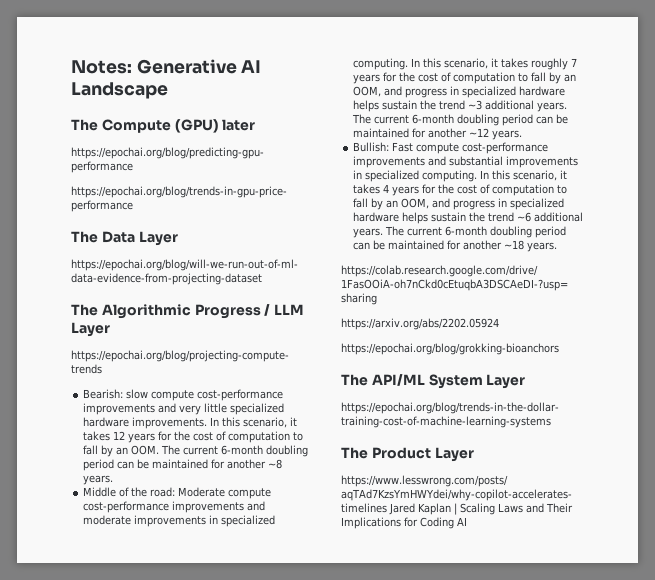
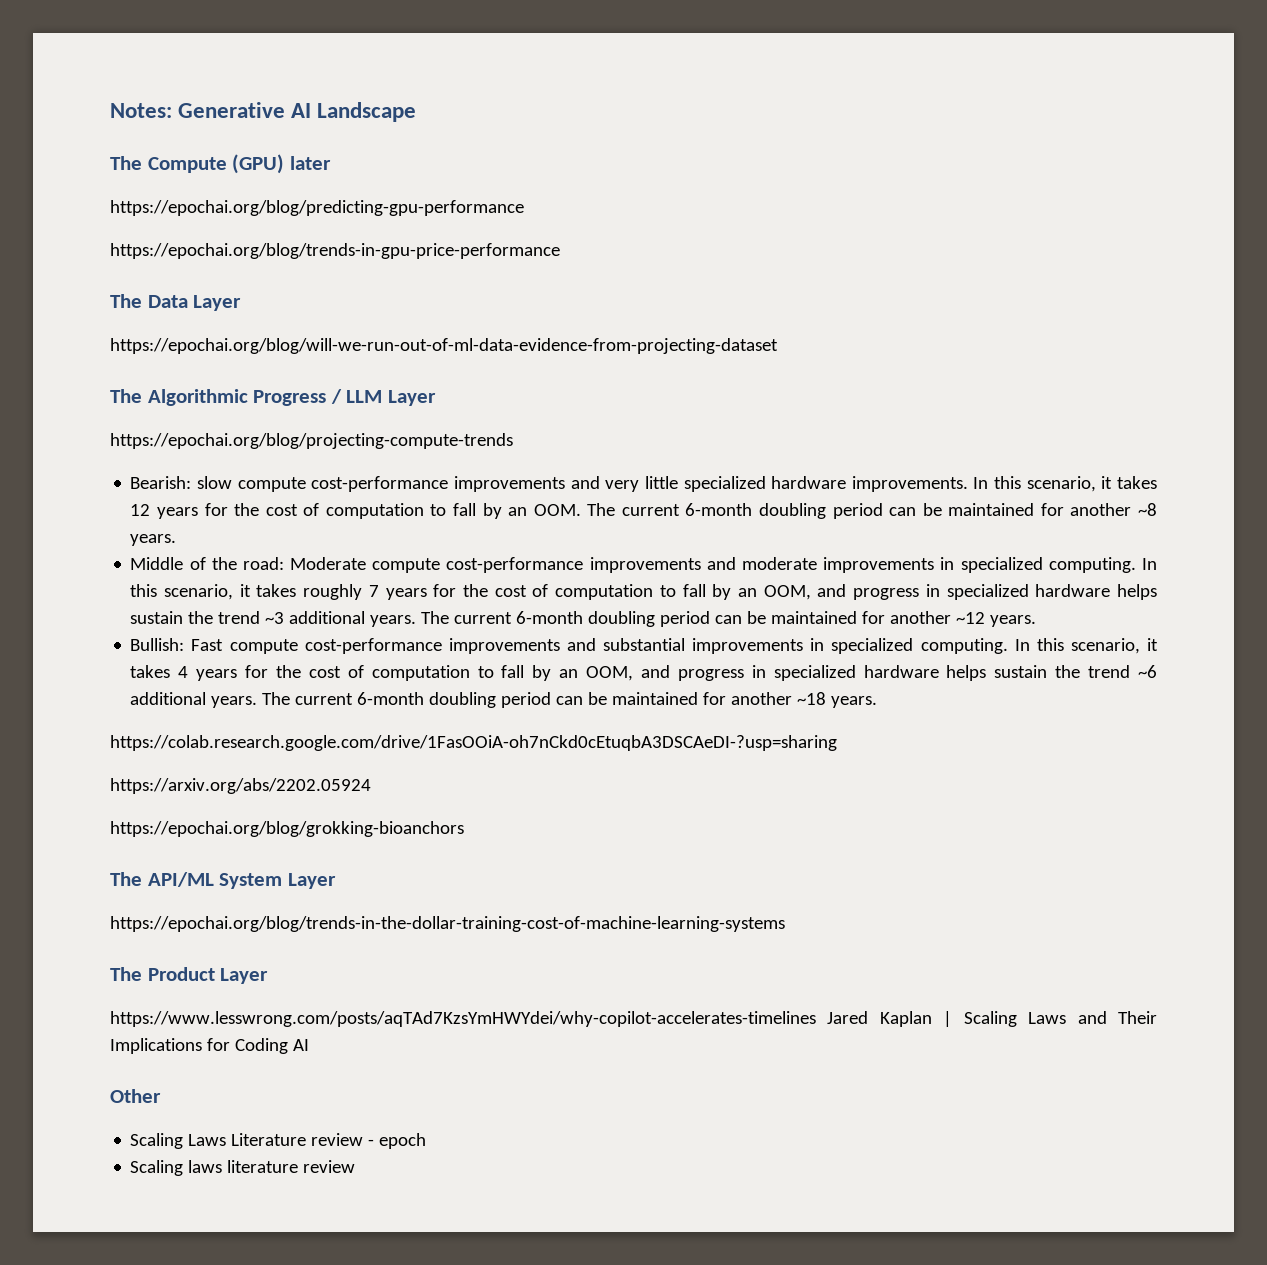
+ Other
+ Scaling Laws Literature review - epoch
+ Scaling laws literature review

